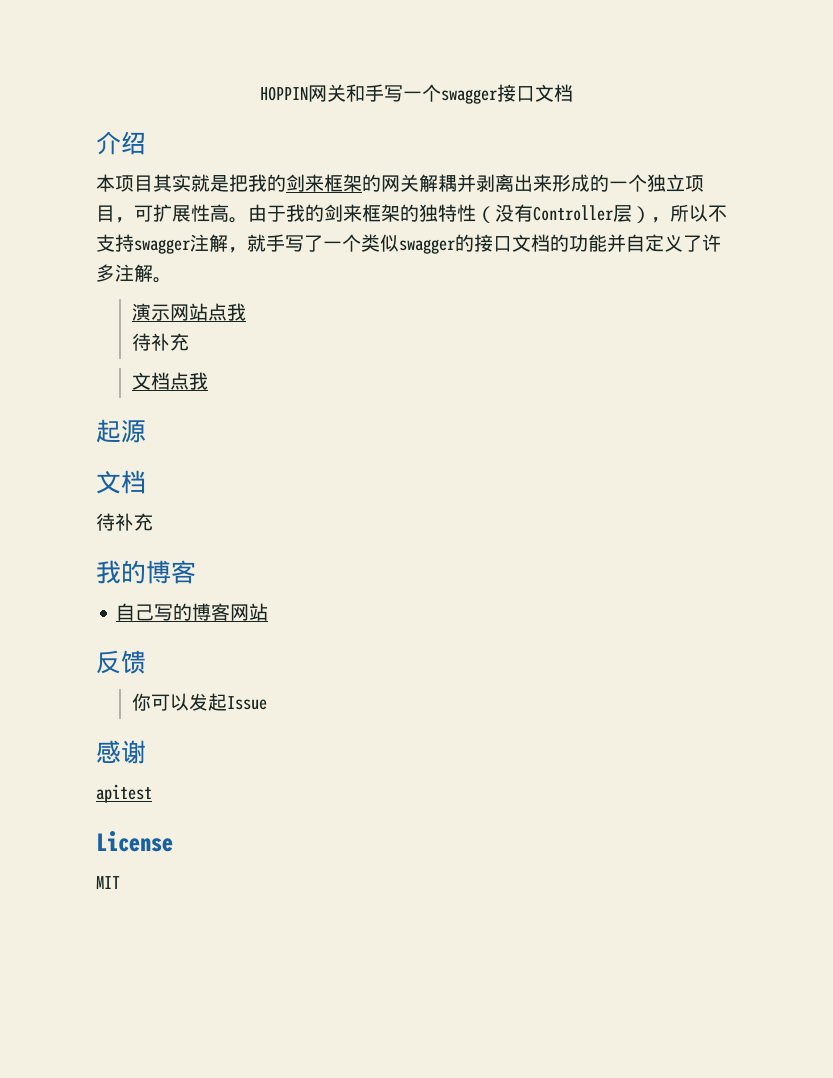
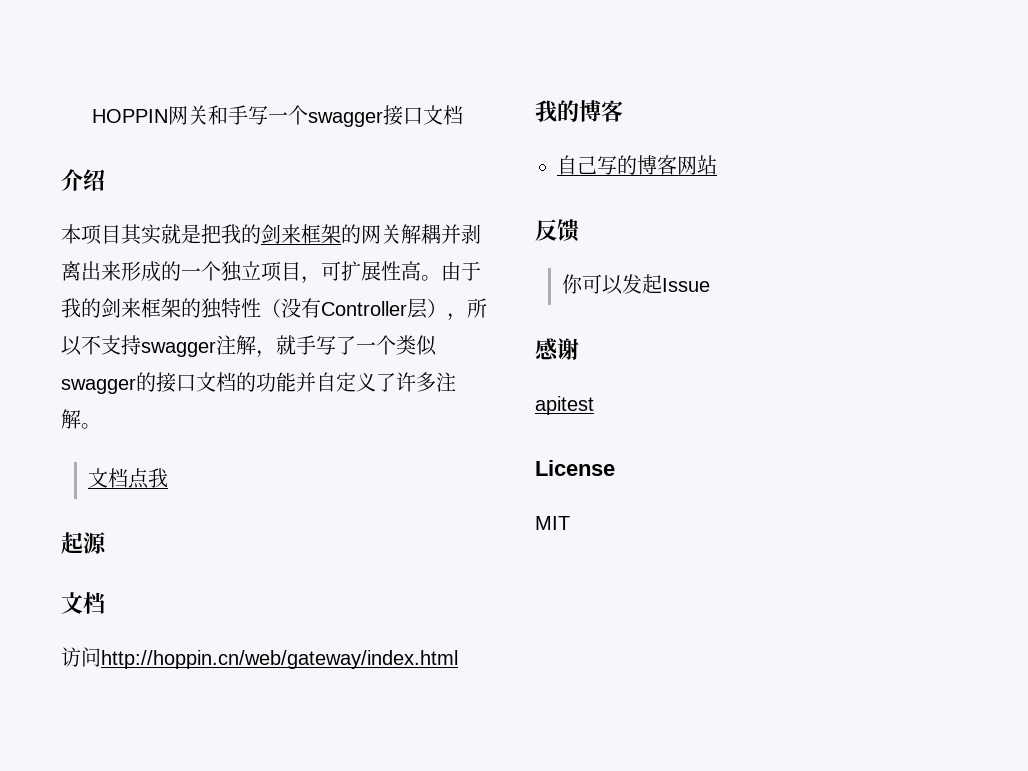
- 演示网站点我
- 待补充
  起源
  文档
- 待补充
+ 访问http://hoppin.cn/web/gateway/index.html

